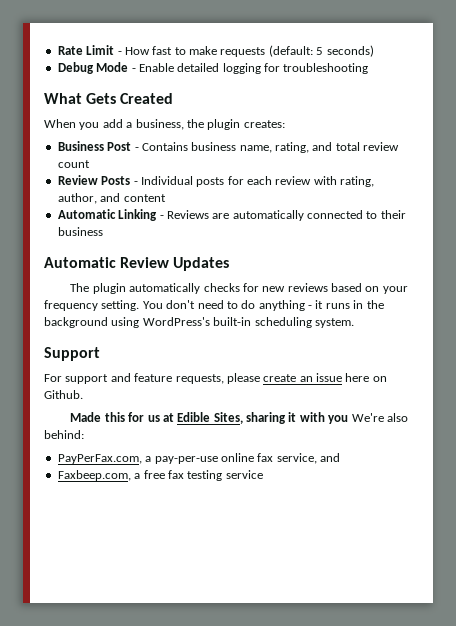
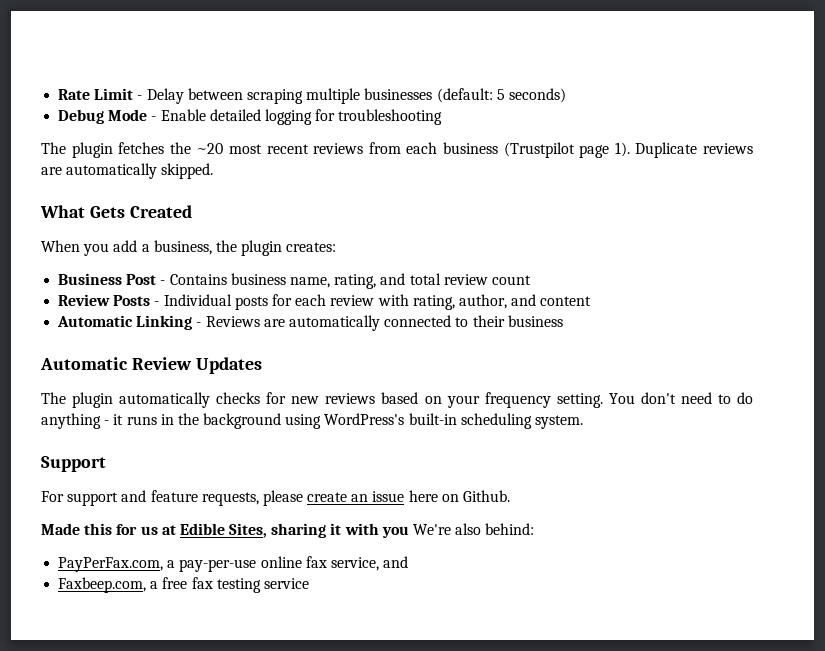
- Rate Limit - How fast to make requests (default: 5 seconds)
+ Rate Limit - Delay between scraping multiple businesses (default: 5 seconds)
+ The plugin fetches the ~20 most recent reviews from each business (Trustpilot page 1). Duplicate reviews are automatically skipped.

